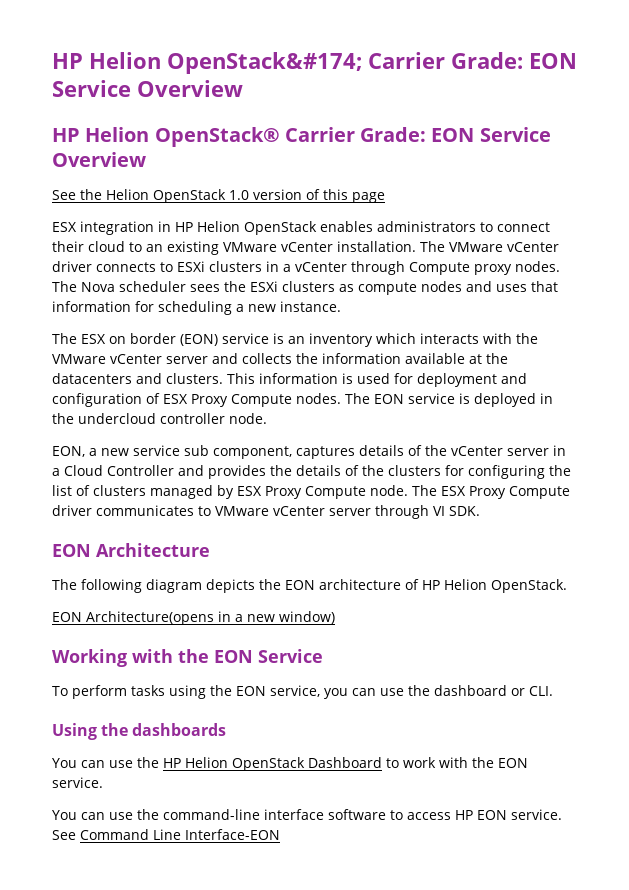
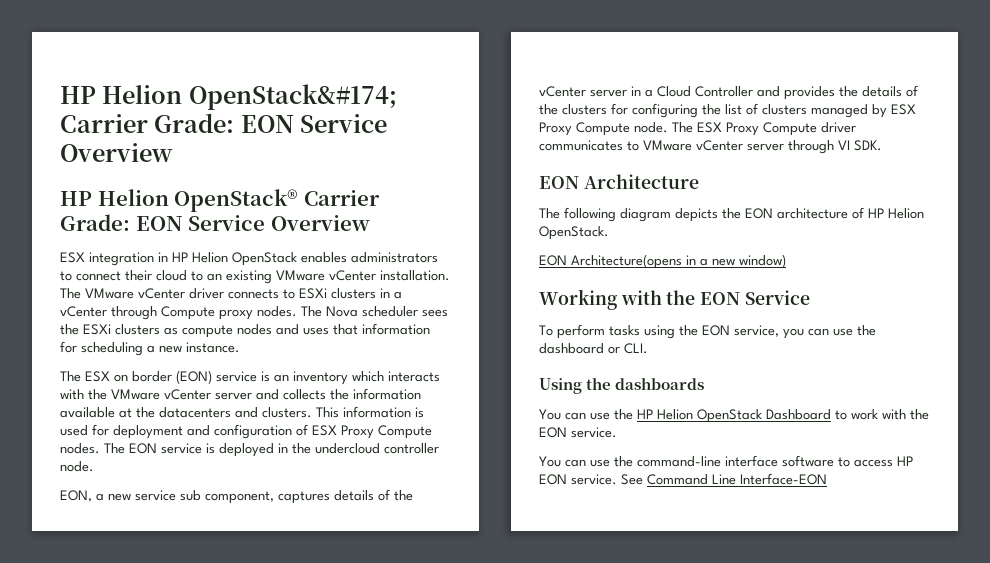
- See the Helion OpenStack 1.0 version of this page

